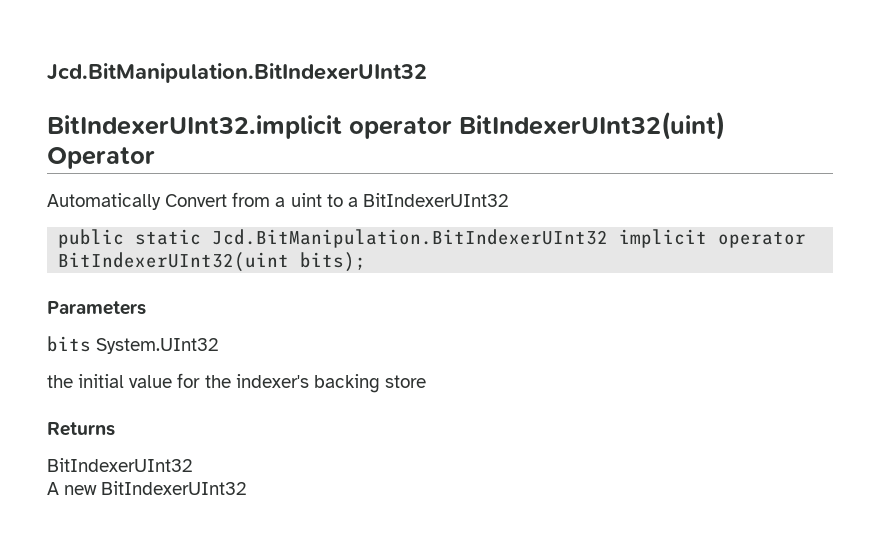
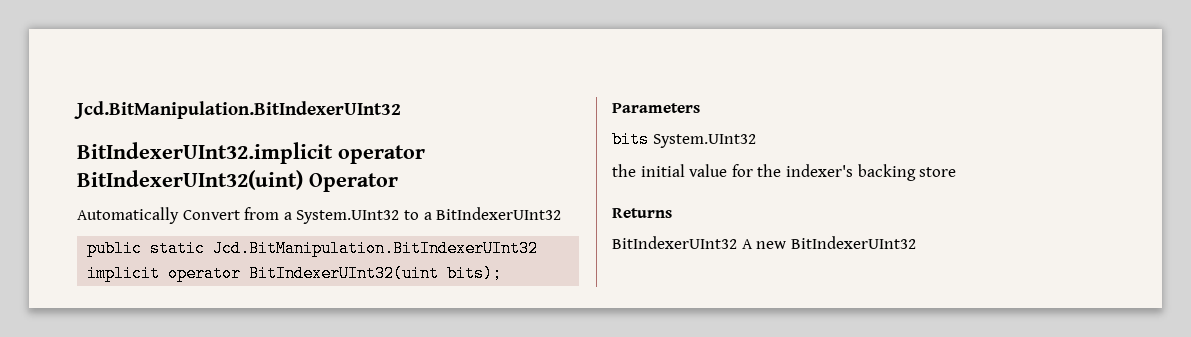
- Automatically Convert from a uint to a BitIndexerUInt32
+ Automatically Convert from a System.UInt32 to a BitIndexerUInt32
  Returns
- BitIndexerUInt32
- A new BitIndexerUInt32
+ BitIndexerUInt32 A new BitIndexerUInt32

